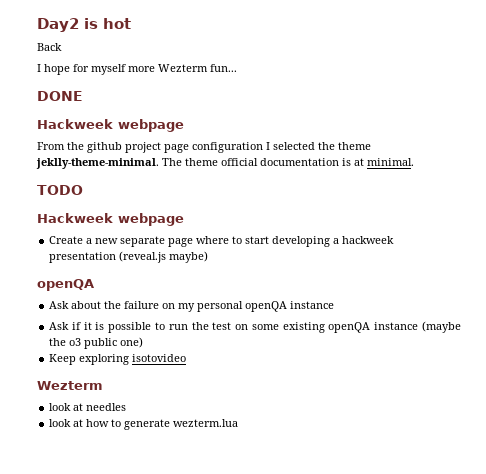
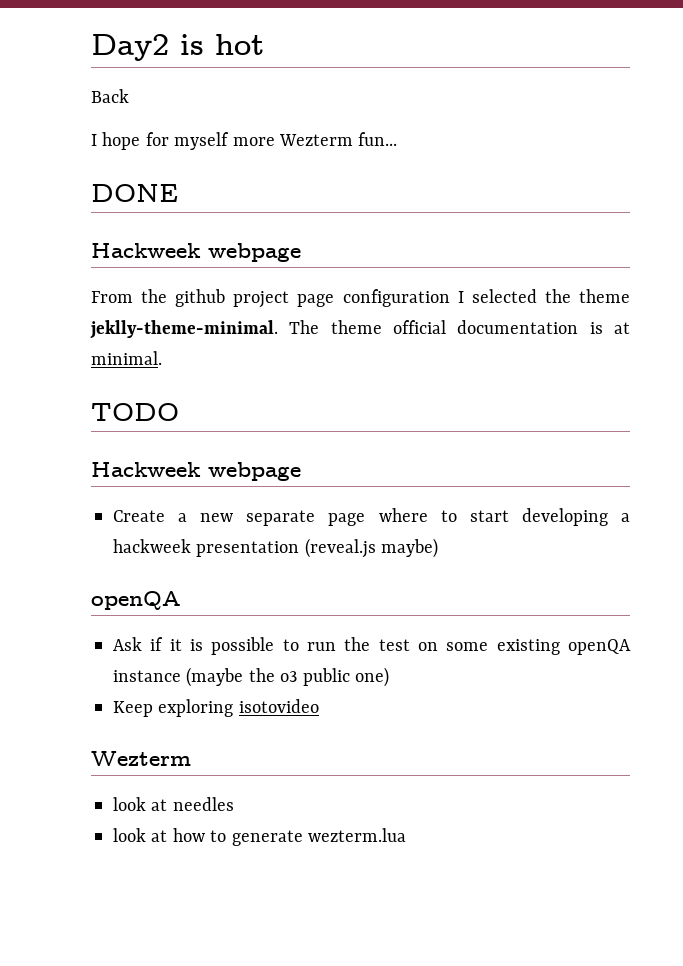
- Ask about the failure on my personal openQA instance

